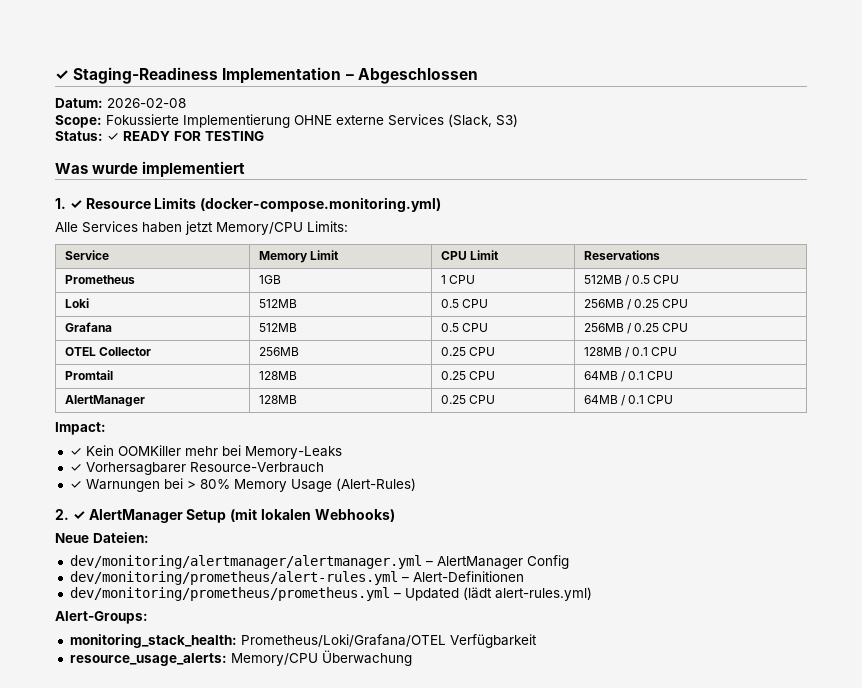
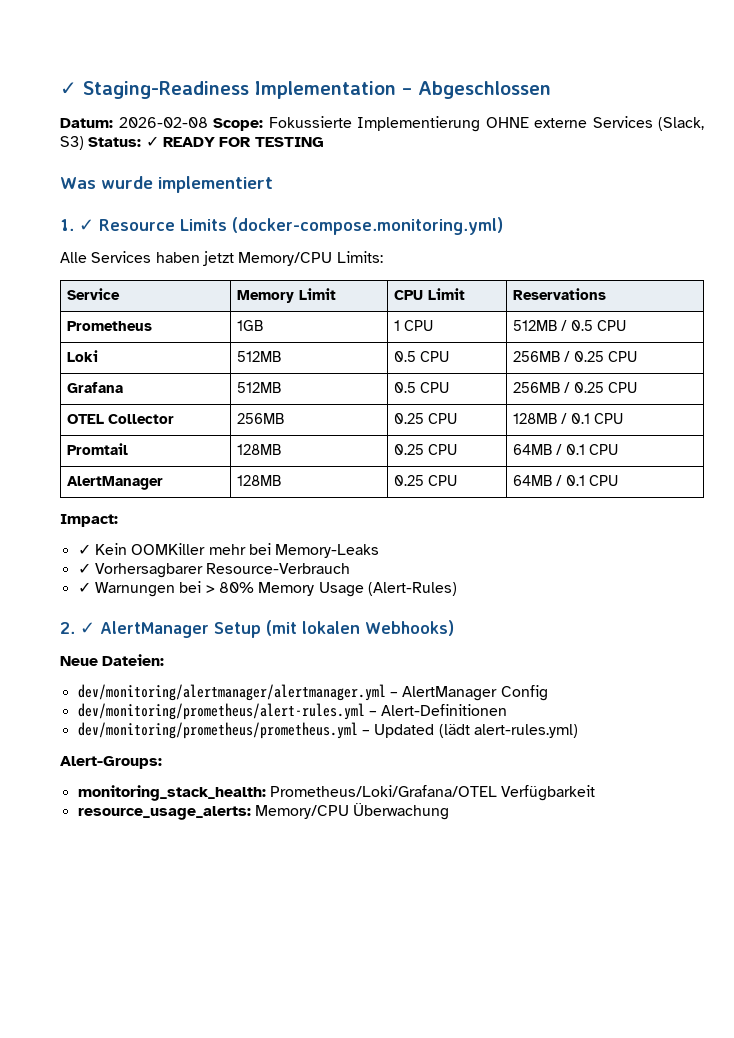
- Datum: 2026-02-08
- Scope: Fokussierte Implementierung OHNE externe Services (Slack, S3)
- Status: ✓ READY FOR TESTING
+ Datum: 2026-02-08 Scope: Fokussierte Implementierung OHNE externe Services (Slack, S3) Status: ✓ READY FOR TESTING

